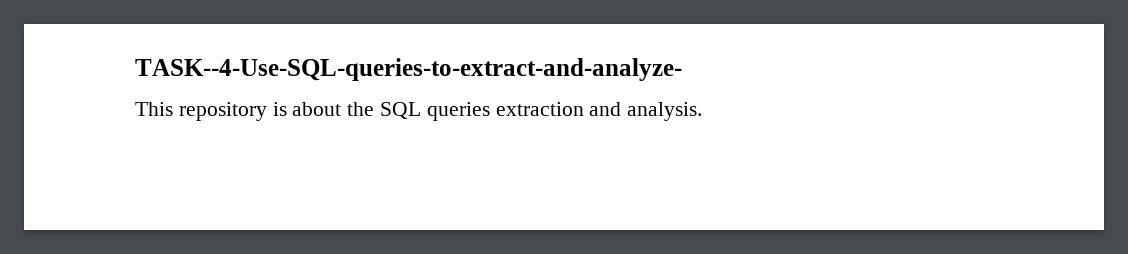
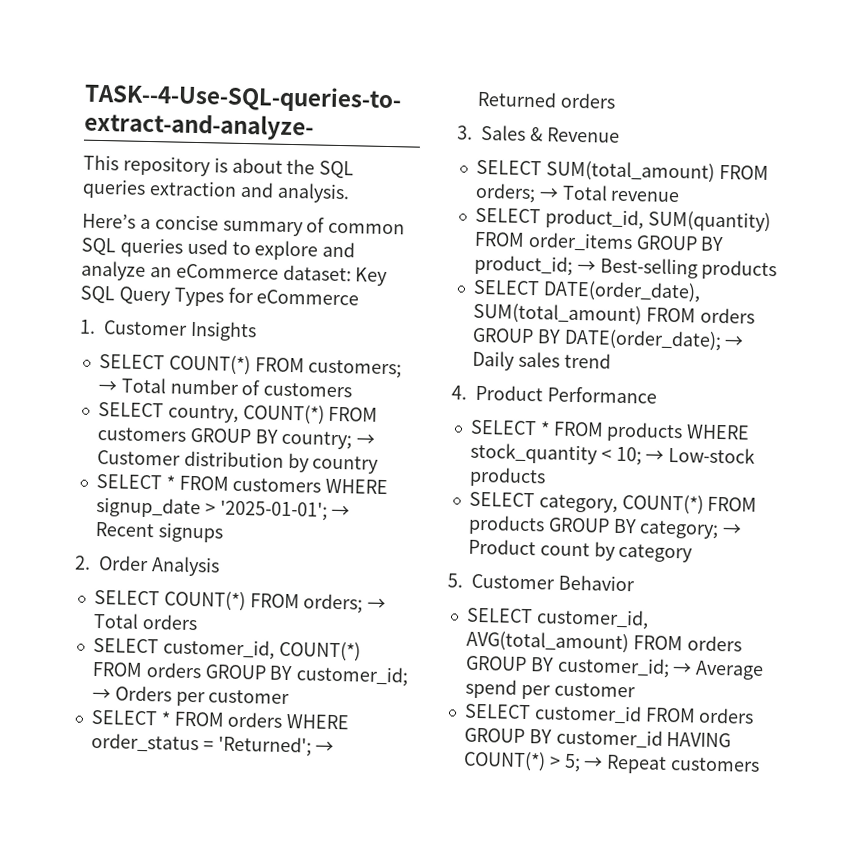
+ Here’s a concise summary of common SQL queries used to explore and analyze an eCommerce dataset: Key SQL Query Types for eCommerce
+ 1. Customer Insights
+ SELECT COUNT(*) FROM customers; → Total number of customers
+ SELECT country, COUNT(*) FROM customers GROUP BY country; → Customer distribution by country
+ SELECT * FROM customers WHERE signup_date > '2025-01-01'; → Recent signups
+ 2. Order Analysis
+ SELECT COUNT(*) FROM orders; → Total orders
+ SELECT customer_id, COUNT(*) FROM orders GROUP BY customer_id; → Orders per customer
+ SELECT * FROM orders WHERE order_status = 'Returned'; → Returned orders
+ 3. Sales & Revenue
+ SELECT SUM(total_amount) FROM orders; → Total revenue
+ SELECT product_id, SUM(quantity) FROM order_items GROUP BY product_id; → Best-selling products
+ SELECT DATE(order_date), SUM(total_amount) FROM orders GROUP BY DATE(order_date); → Daily sales trend
+ 4. Product Performance
+ SELECT * FROM products WHERE stock_quantity < 10; → Low-stock products
+ SELECT category, COUNT(*) FROM products GROUP BY category; → Product count by category
+ 5. Customer Behavior
+ SELECT customer_id, AVG(total_amount) FROM orders GROUP BY customer_id; → Average spend per customer
+ SELECT customer_id FROM orders GROUP BY customer_id HAVING COUNT(*) > 5; → Repeat customers

